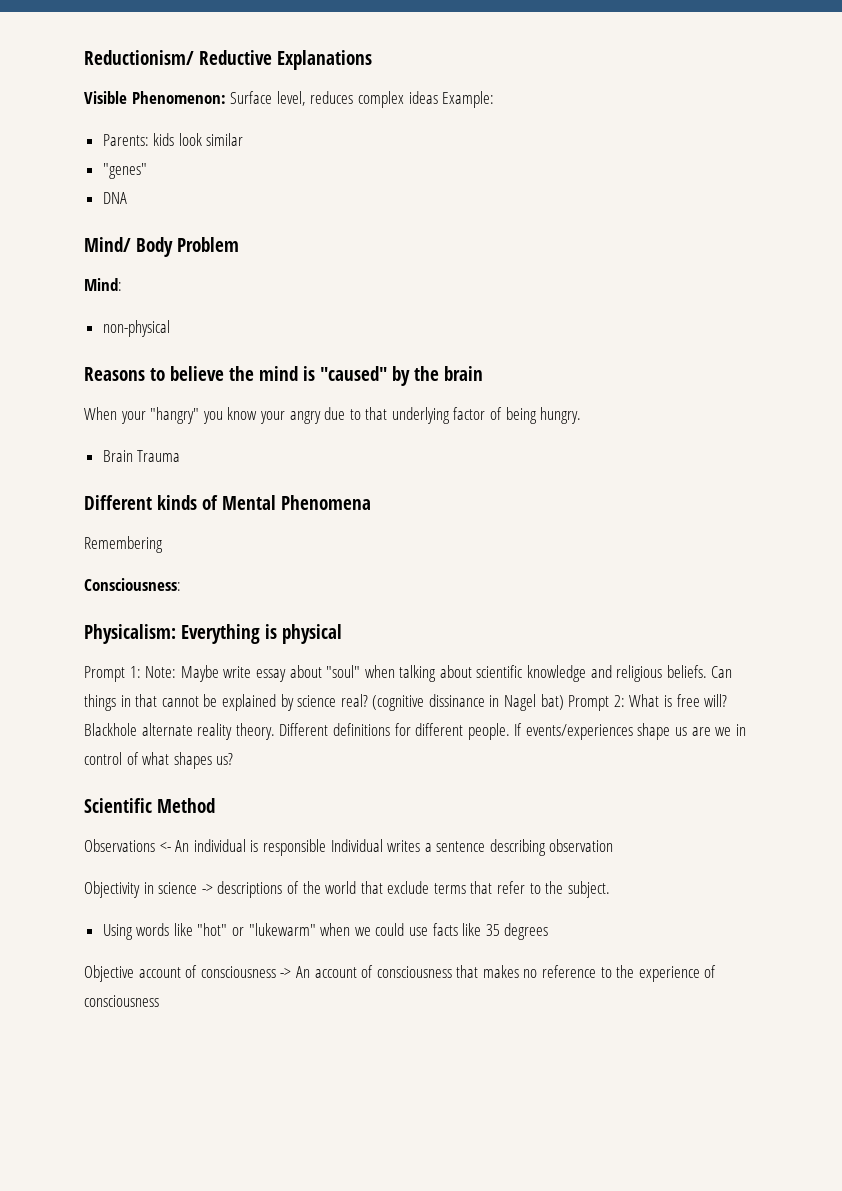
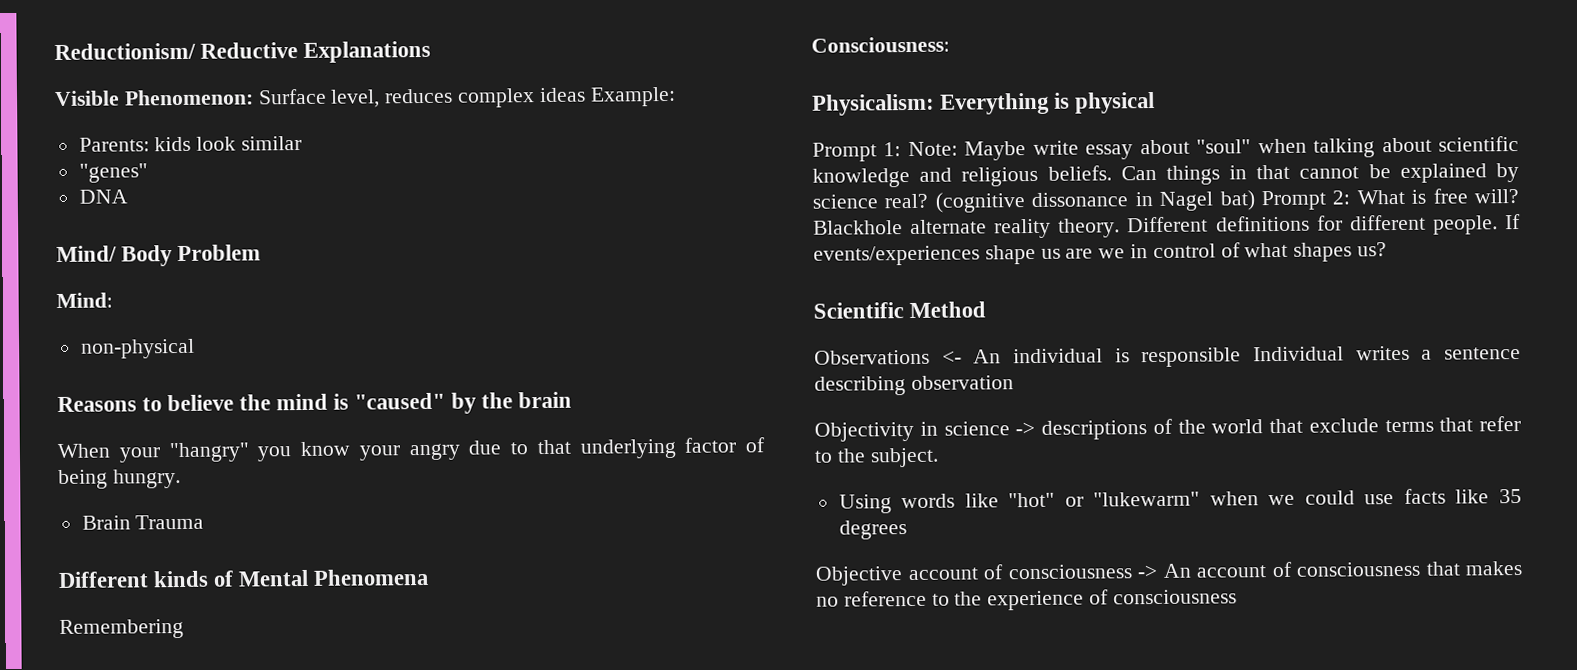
- (cognitive dissinance in Nagel bat) Prompt 2: What is free will?
+ (cognitive dissonance in Nagel bat) Prompt 2: What is free will?

